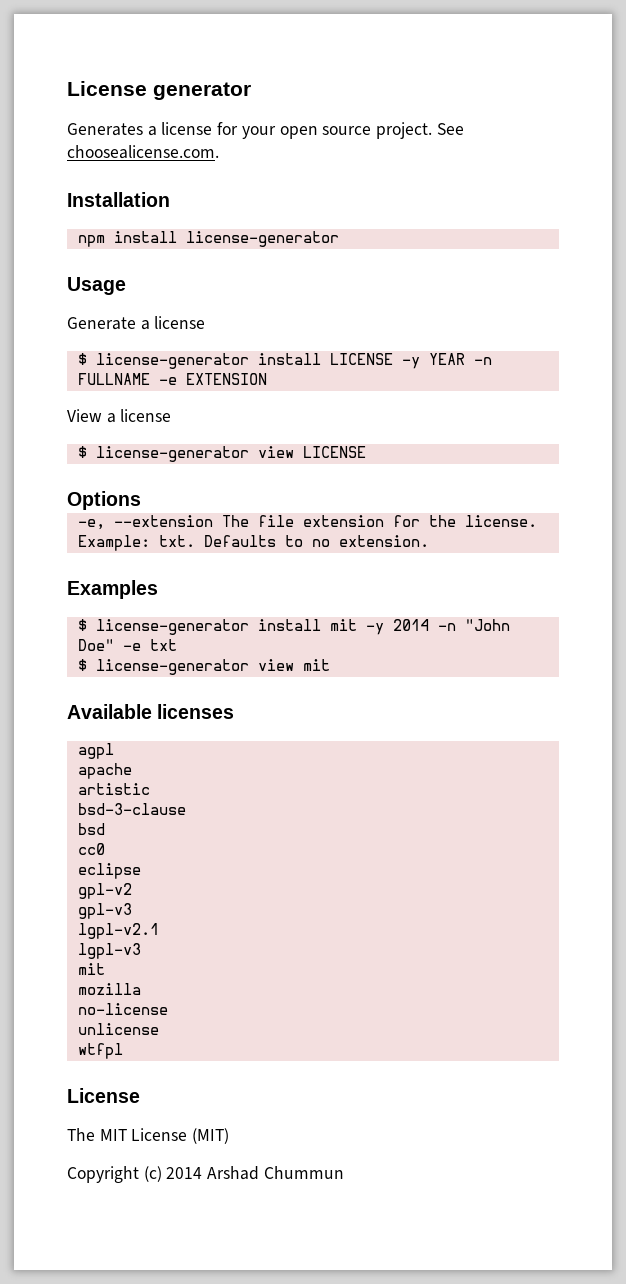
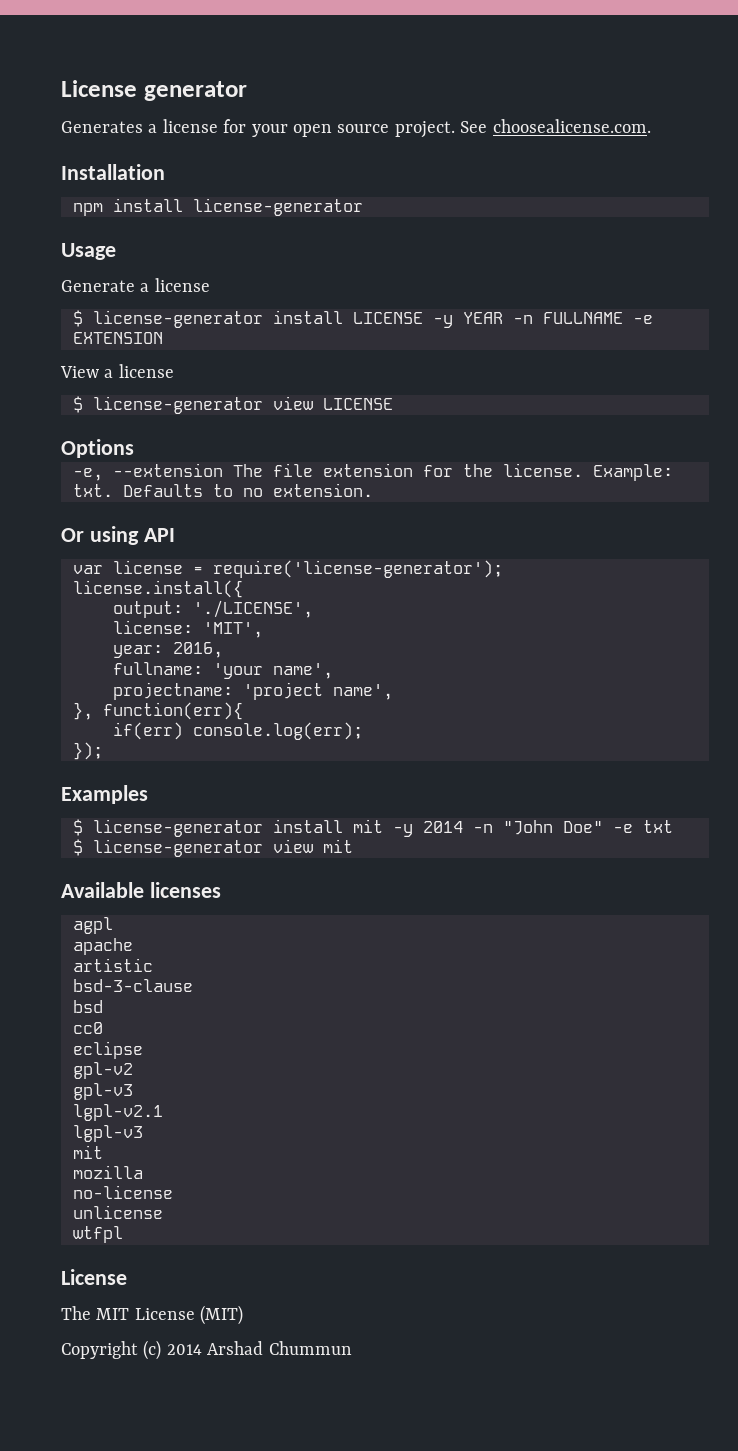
+ Or using API
+ var license = require('license-generator');
+ license.install({
+ output: './LICENSE',
+ license: 'MIT',
+ year: 2016,
+ fullname: 'your name',
+ projectname: 'project name',
+ }, function(err){
+ if(err) console.log(err);
+ });

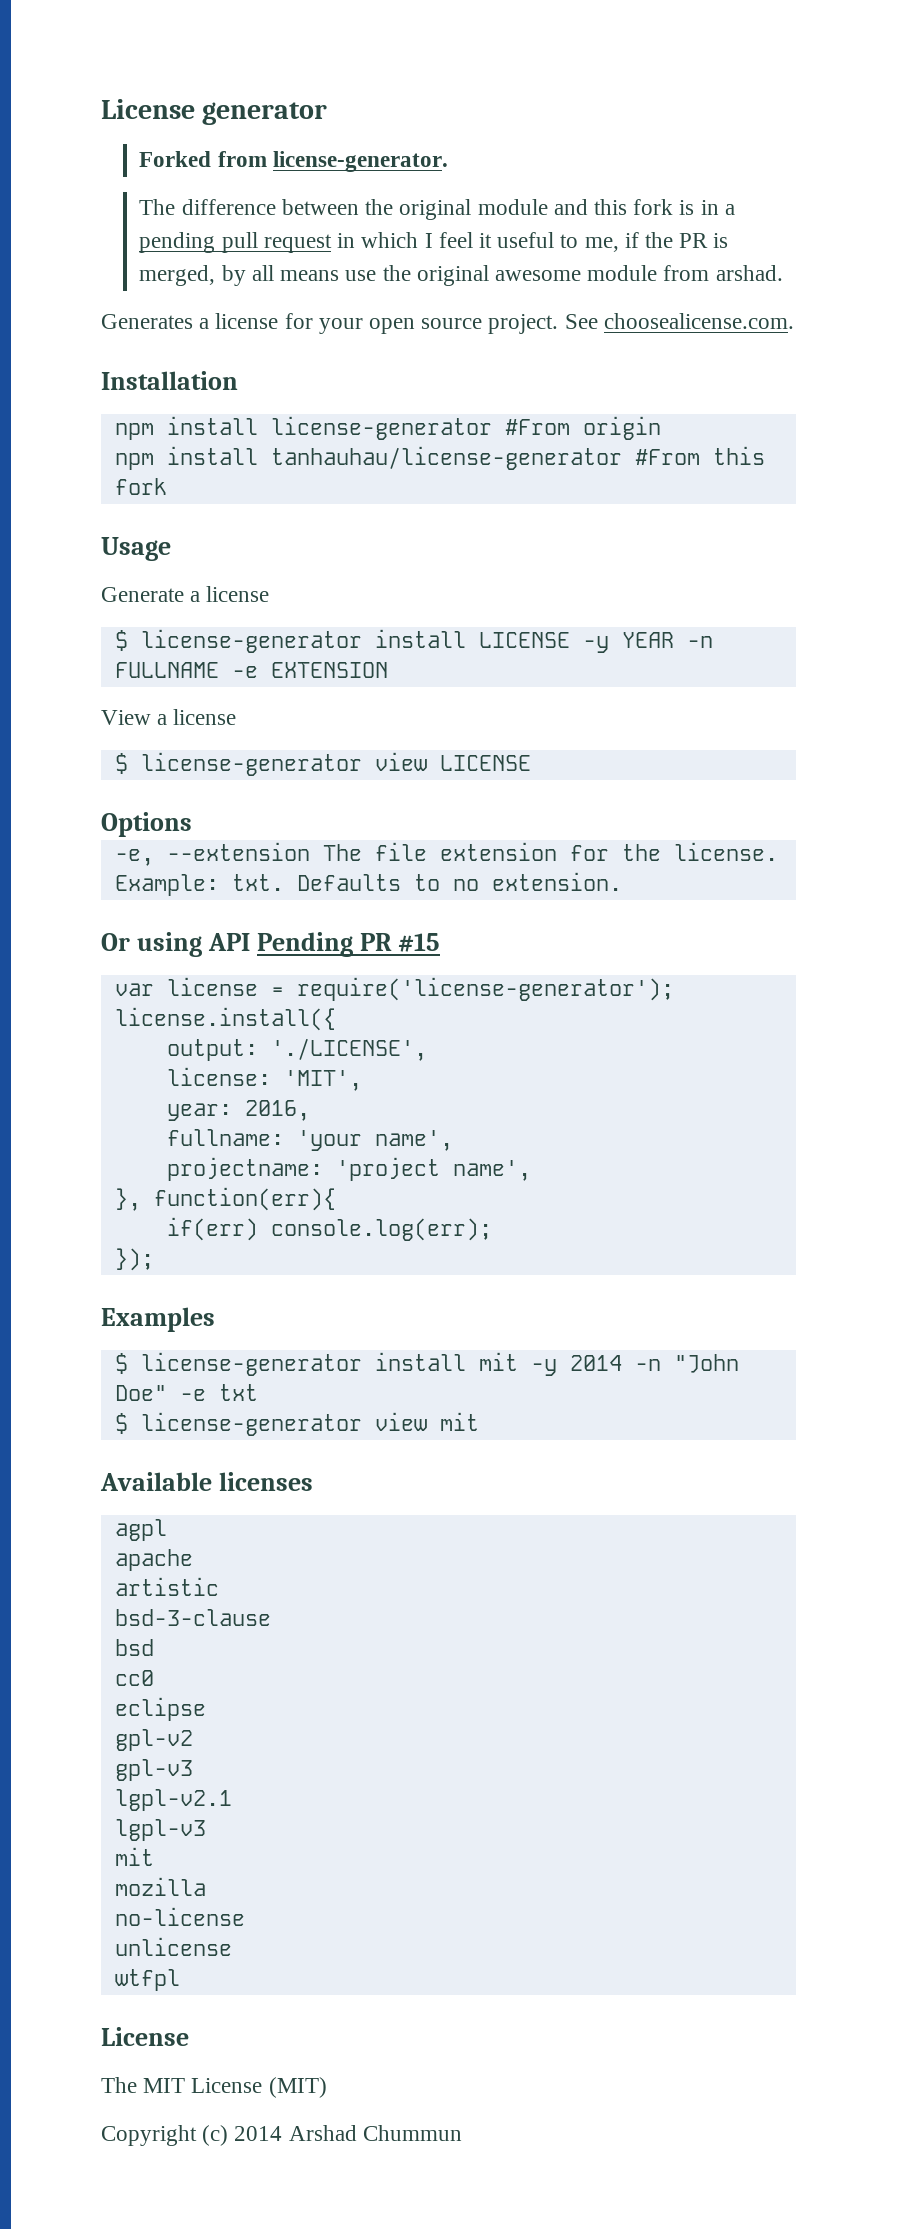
+ Forked from license-generator.
+ The difference between the original module and this fork is in a pending pull request in which I feel it useful to me, if the PR is merged, by all means use the original awesome module from arshad.
- npm install license-generator
+ npm install license-generator #From origin
+ npm install tanhauhau/license-generator #From this fork
- Or using API
+ Or using API Pending PR #15

